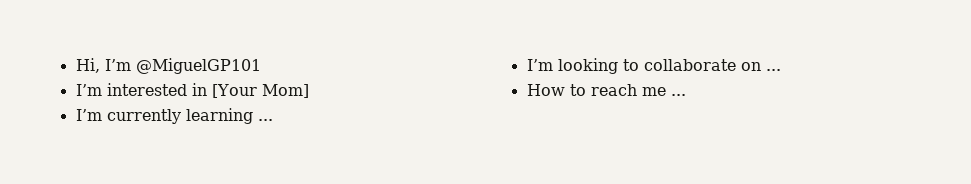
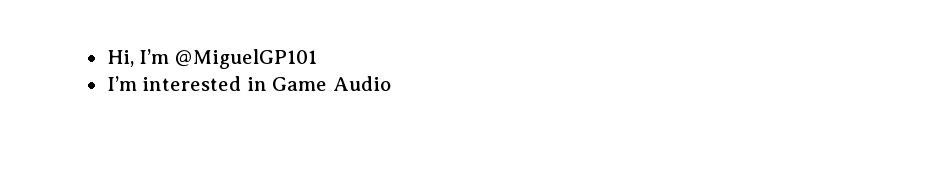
- I’m interested in [Your Mom]
- I’m currently learning ...
- I’m looking to collaborate on ...
- How to reach me ...
+ I’m interested in Game Audio

